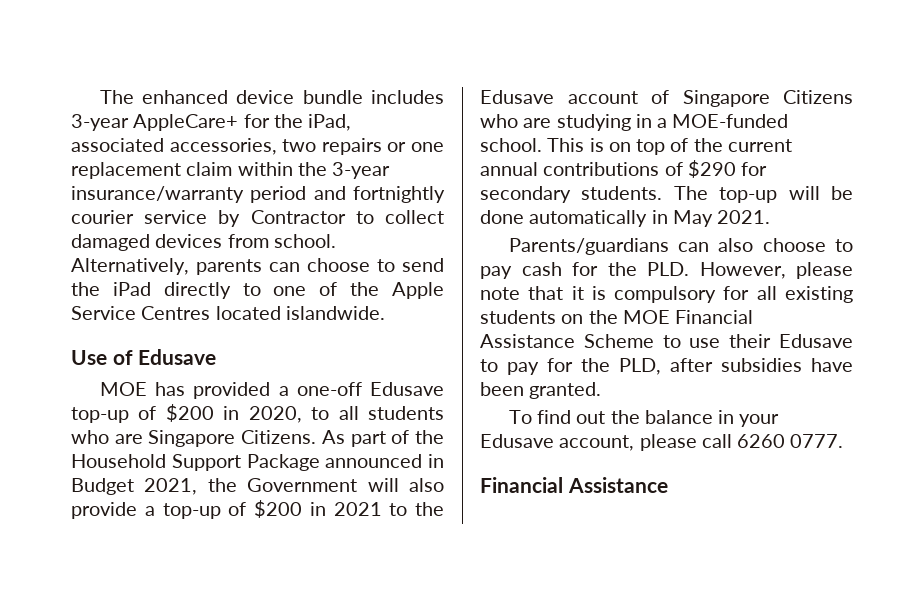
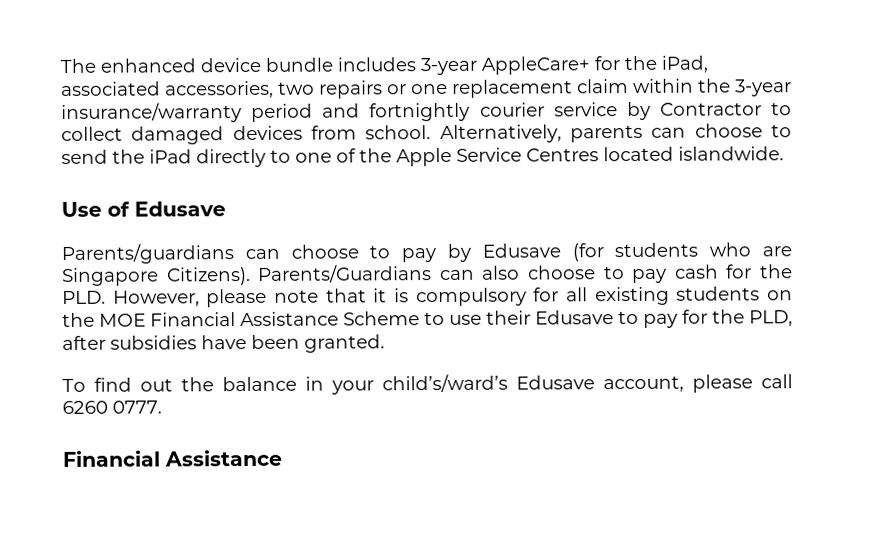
- MOE has provided a one-off Edusave top-up of $200 in 2020, to all students who are Singapore Citizens. As part of the Household Support Package announced in Budget 2021, the Government will also provide a top-up of $200 in 2021 to the Edusave account of Singapore Citizens who are studying in a MOE-funded school. This is on top of the current annual contributions of $290 for secondary students. The top-up will be done automatically in May 2021.
- Parents/guardians can also choose to pay cash for the PLD. However, please note that it is compulsory for all existing students on the MOE Financial Assistance Scheme to use their Edusave to pay for the PLD, after subsidies have been granted.
+ Parents/guardians can choose to pay by Edusave (for students who are Singapore Citizens). Parents/Guardians can also choose to pay cash for the PLD. However, please note that it is compulsory for all existing students on the MOE Financial Assistance Scheme to use their Edusave to pay for the PLD, after subsidies have been granted.
- To find out the balance in your Edusave account, please call 6260 0777.
+ To find out the balance in your child’s/ward’s Edusave account, please call 6260 0777.

